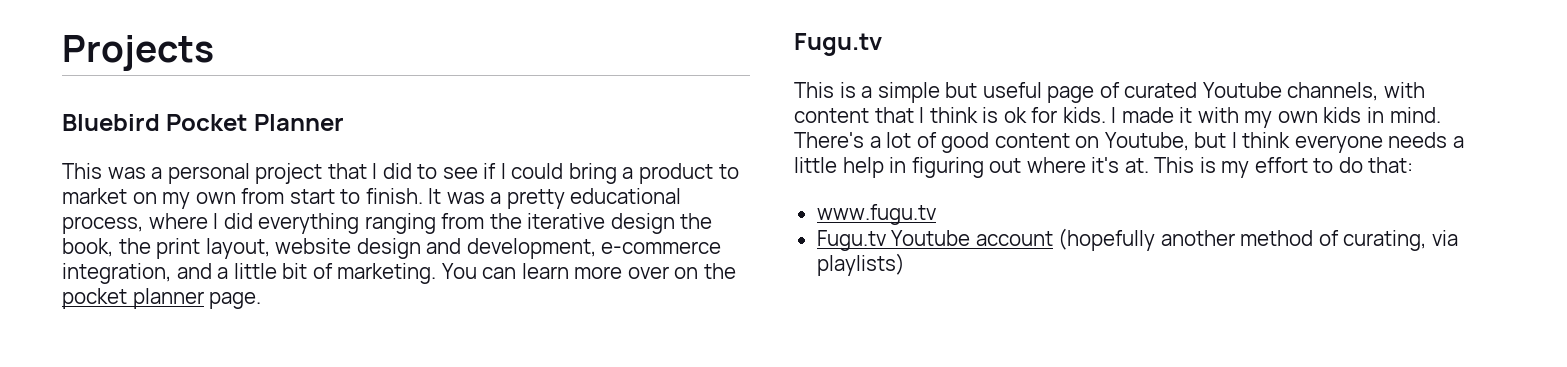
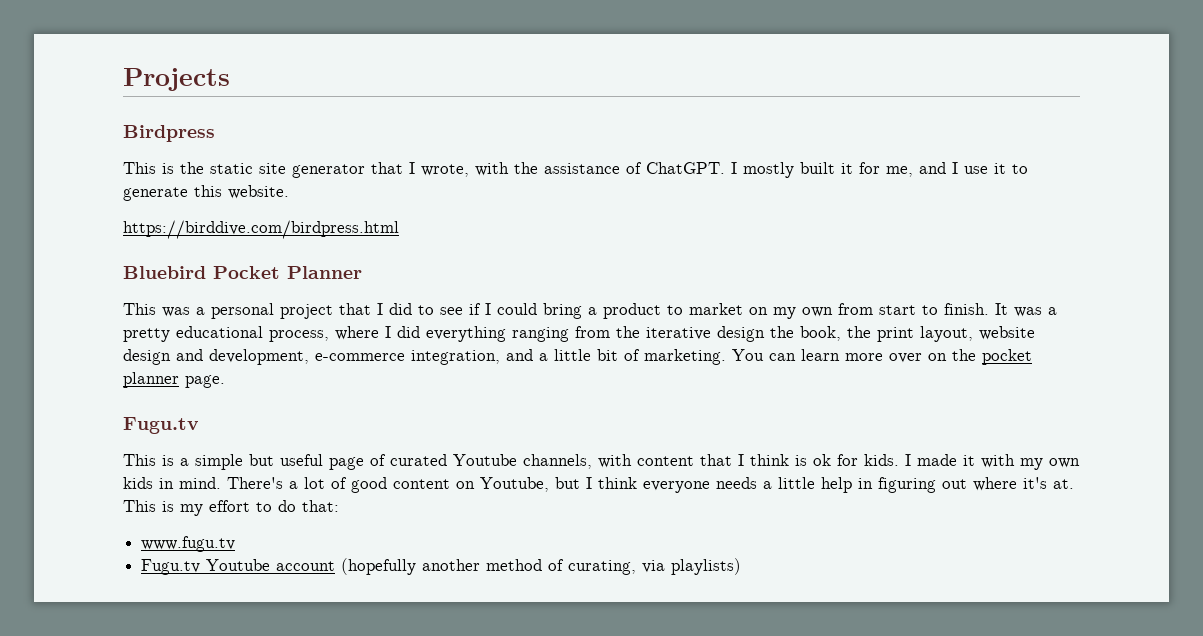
+ Birdpress
+ This is the static site generator that I wrote, with the assistance of ChatGPT. I mostly built it for me, and I use it to generate this website.
+ https://birddive.com/birdpress.html

